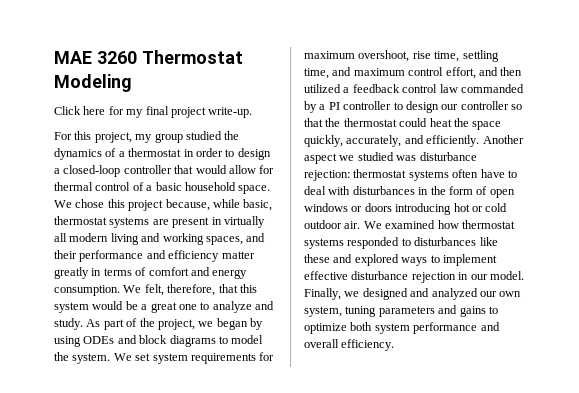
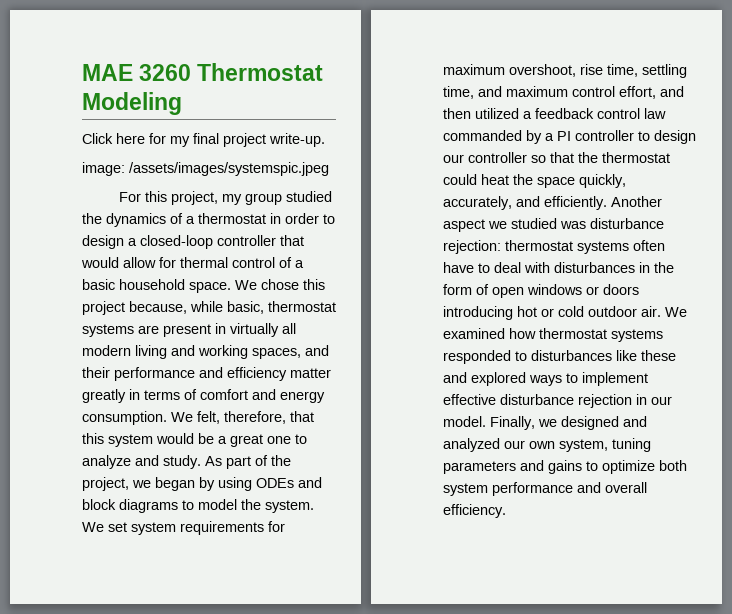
+ image: /assets/images/systemspic.jpeg

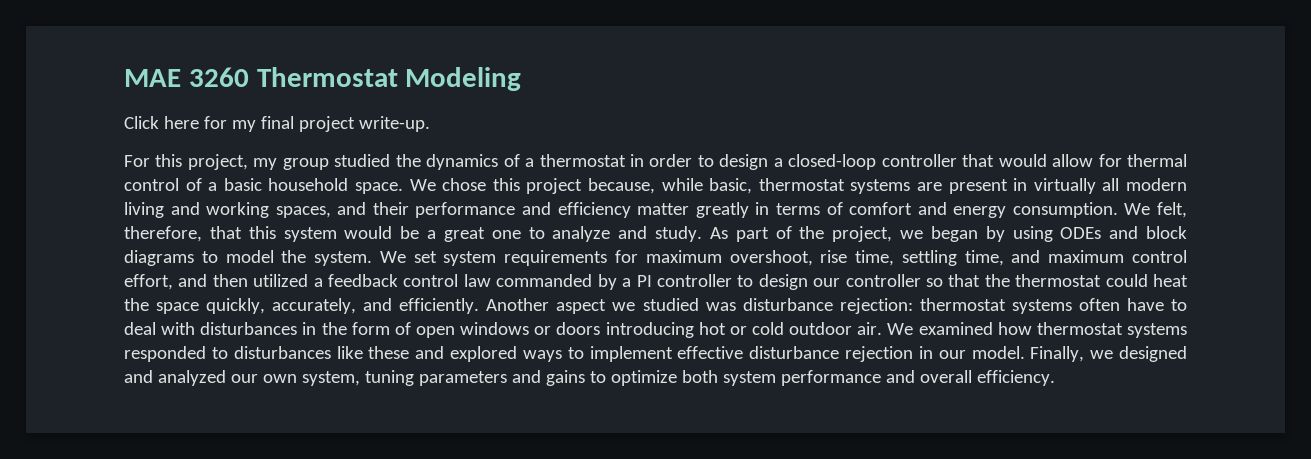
- image: /assets/images/systemspic.jpeg

